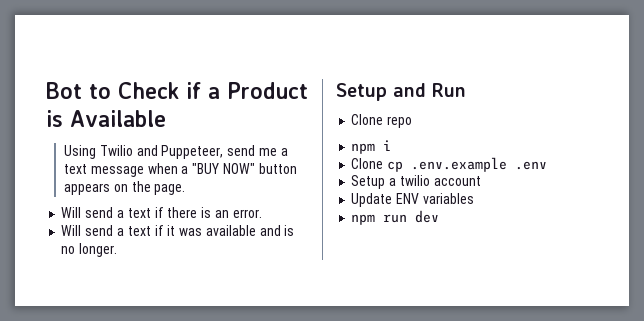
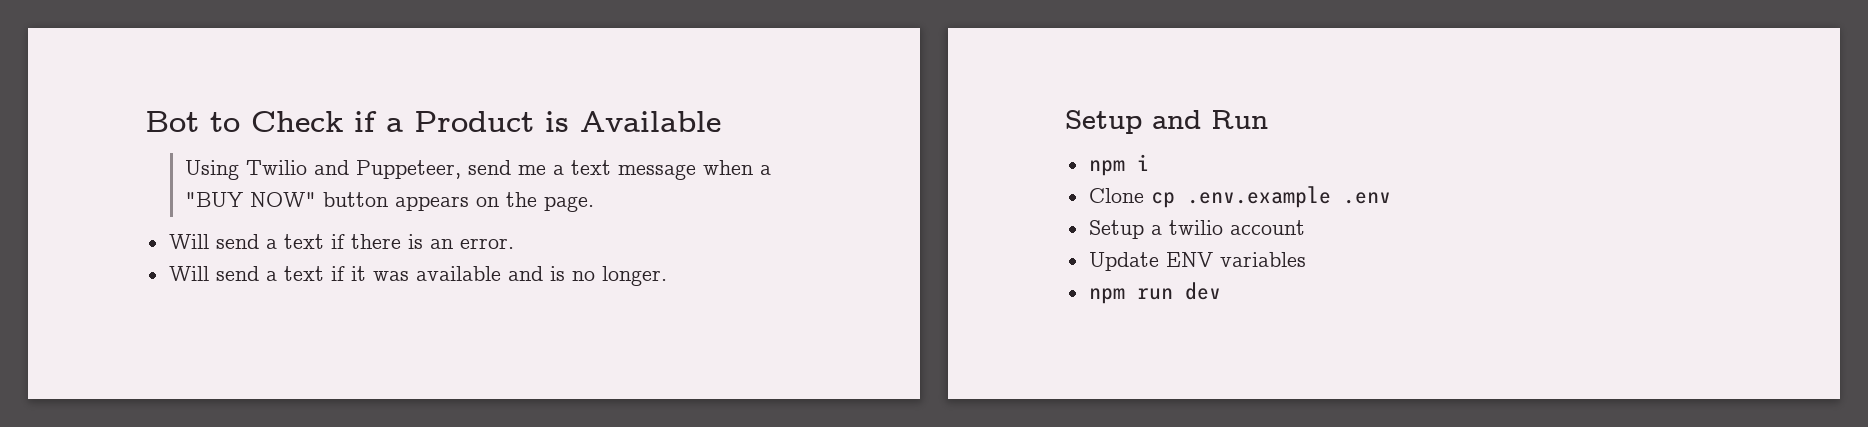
- Clone repo

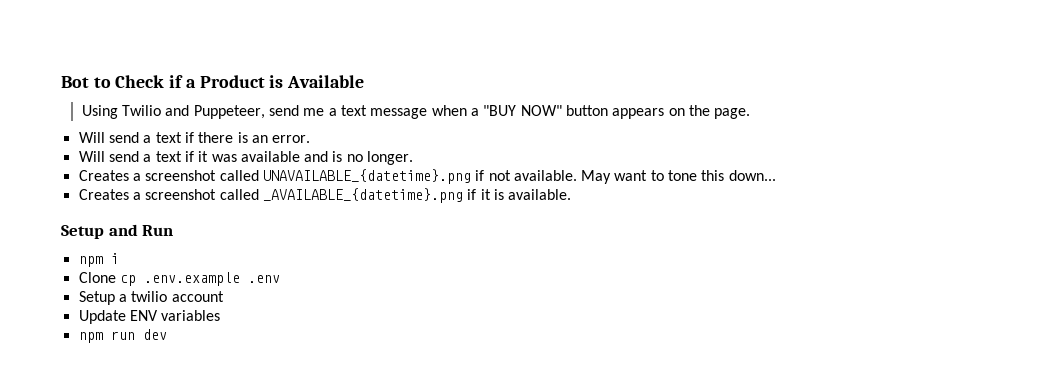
+ Creates a screenshot called UNAVAILABLE_{datetime}.png if not available. May want to tone this down...
+ Creates a screenshot called _AVAILABLE_{datetime}.png if it is available.

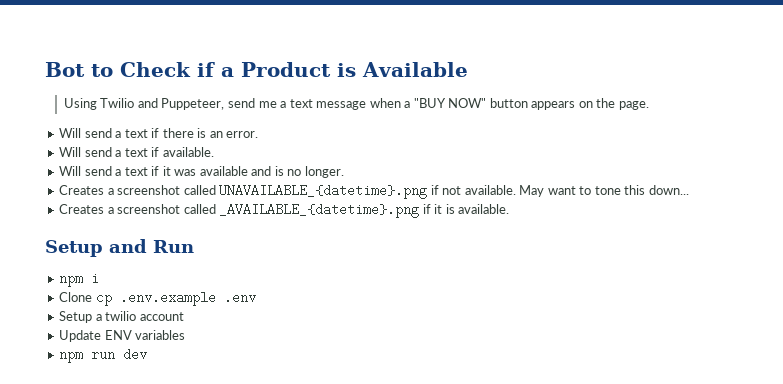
+ Will send a text if available.

